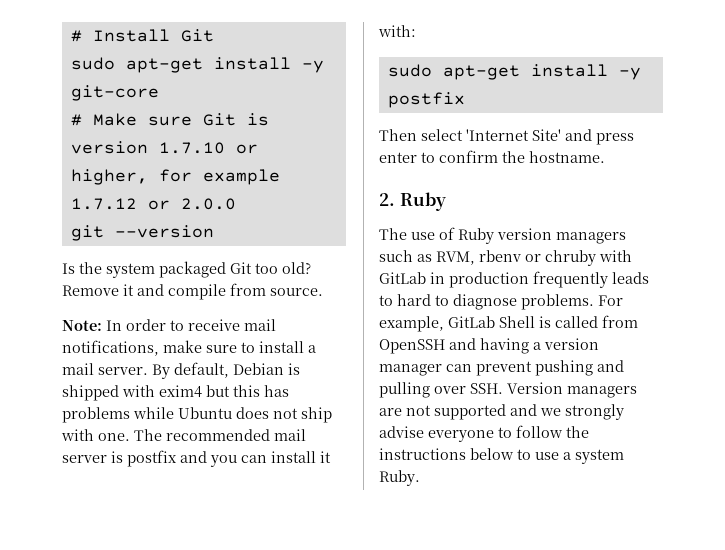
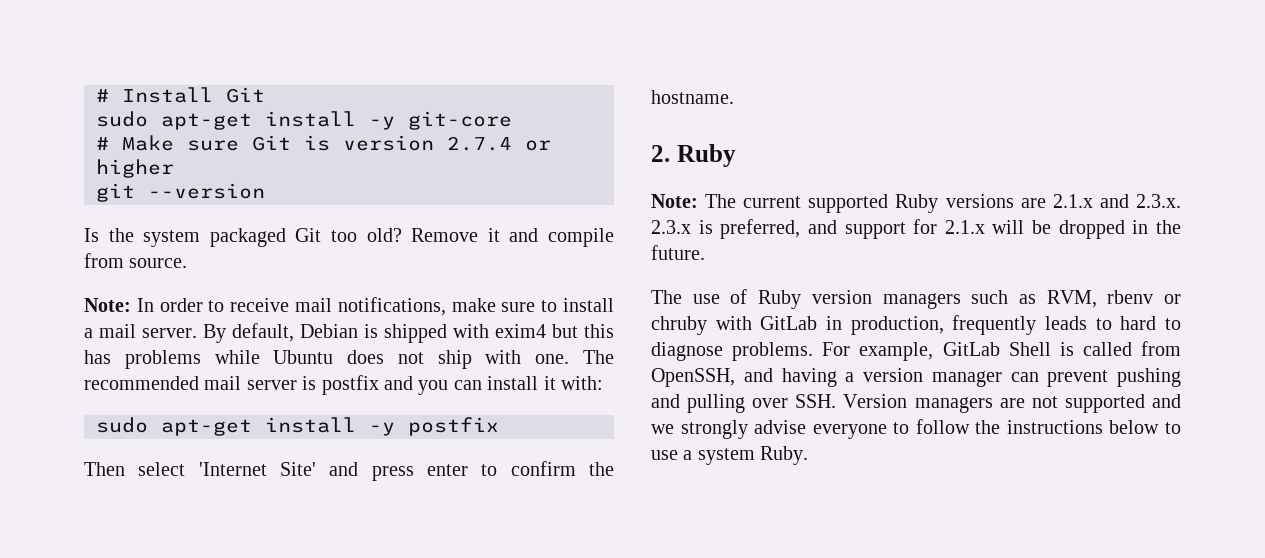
- # Make sure Git is version 1.7.10 or higher, for example 1.7.12 or 2.0.0
+ # Make sure Git is version 2.7.4 or higher
+ Note: The current supported Ruby versions are 2.1.x and 2.3.x. 2.3.x is preferred, and support for 2.1.x will be dropped in the future.
- The use of Ruby version managers such as RVM, rbenv or chruby with GitLab in production frequently leads to hard to diagnose problems.
+ The use of Ruby version managers such as RVM, rbenv or chruby with GitLab in production, frequently leads to hard to diagnose problems.
- For example, GitLab Shell is called from OpenSSH and having a version manager can prevent pushing and pulling over SSH. Version managers are not supported and we strongly advise everyone to follow the instructions below to use a system Ruby.
+ For example, GitLab Shell is called from OpenSSH, and having a version manager can prevent pushing and pulling over SSH. Version managers are not supported and we strongly advise everyone to follow the instructions below to use a system Ruby.

